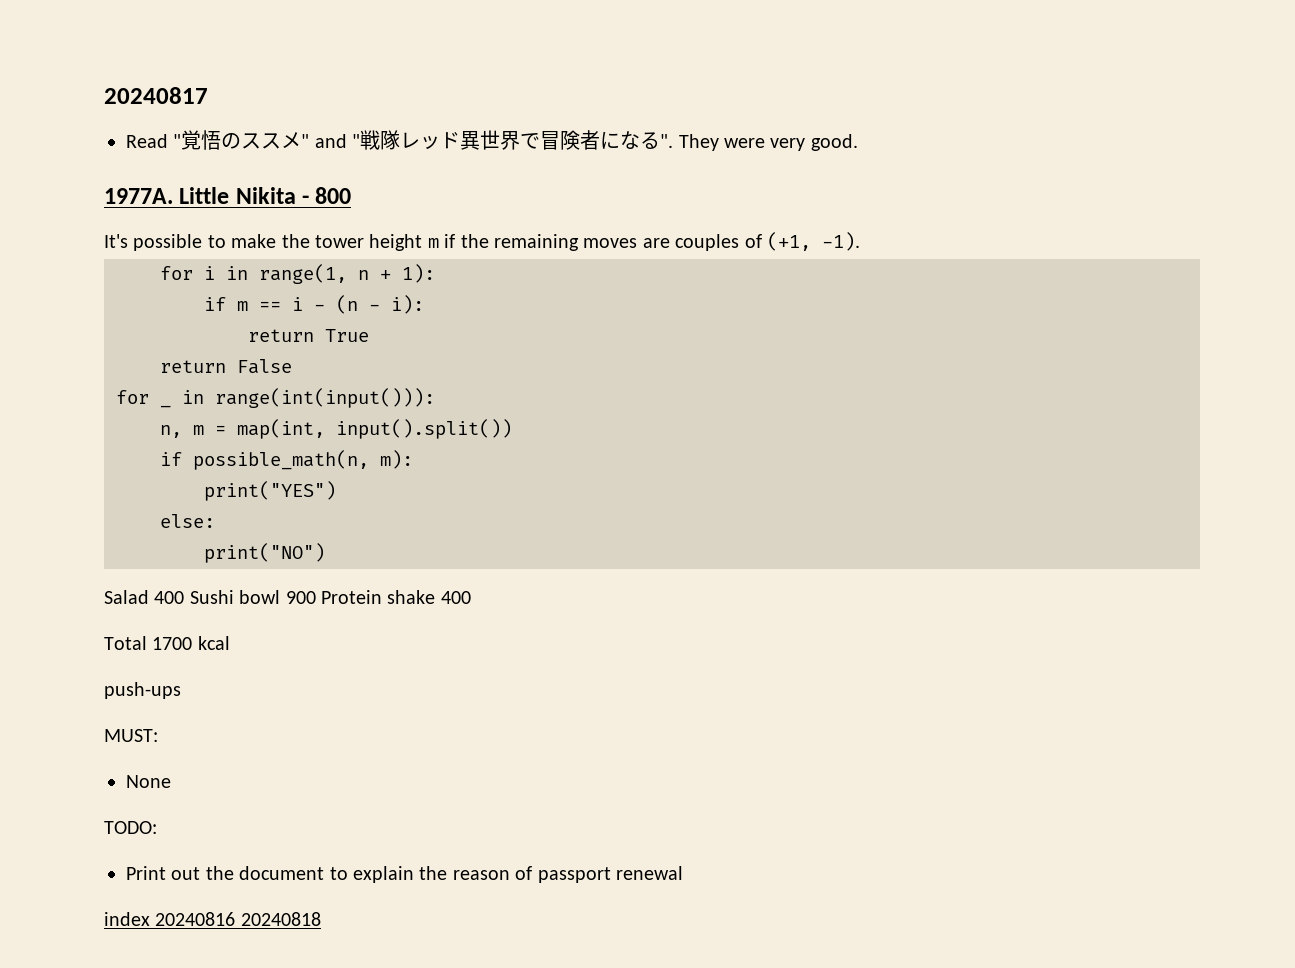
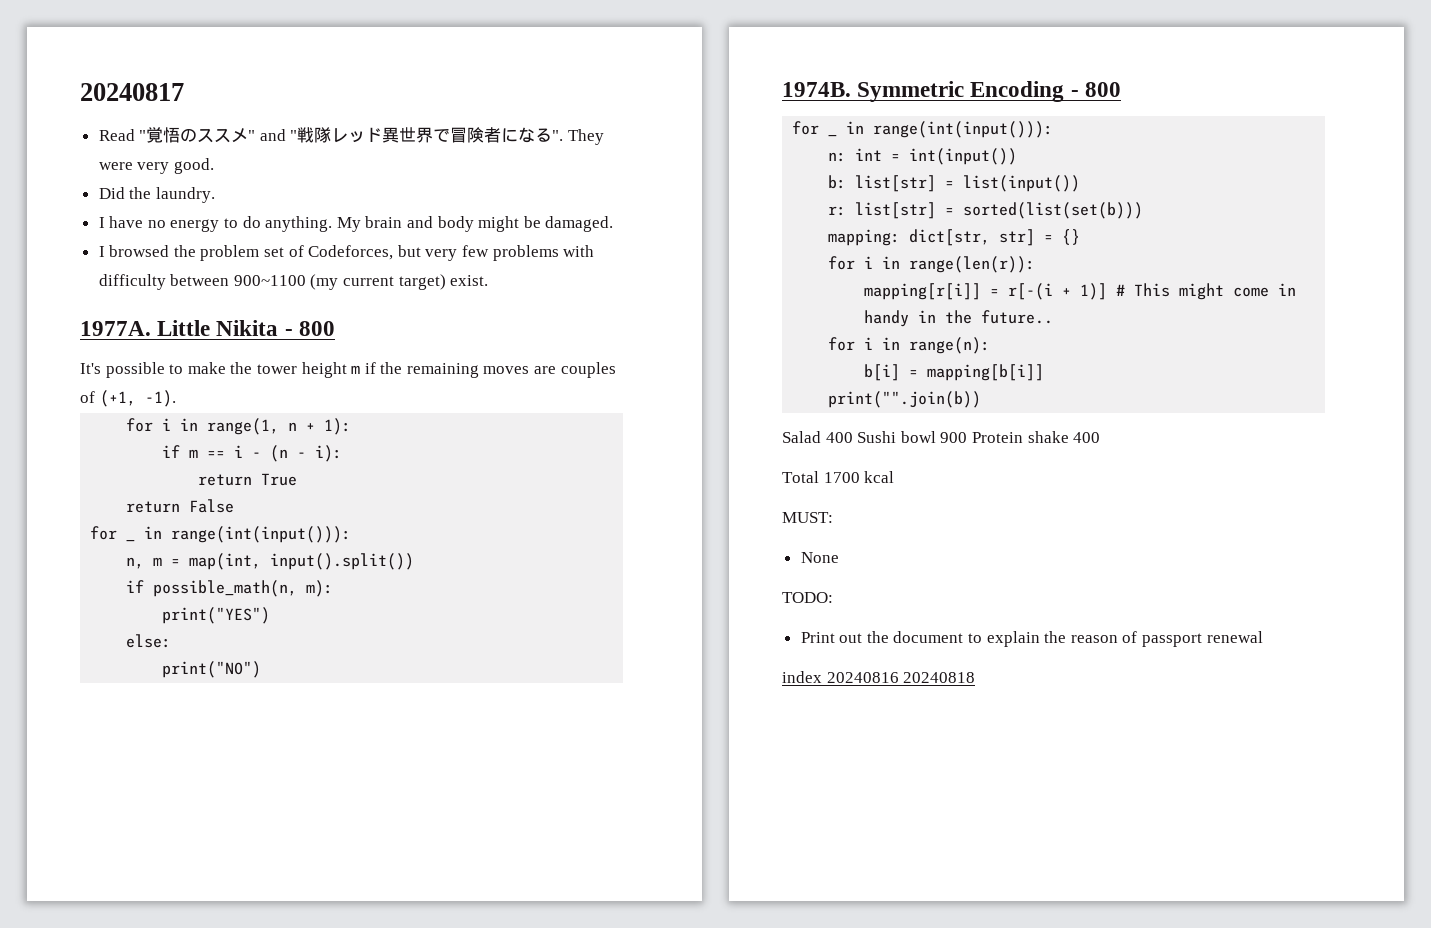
+ Did the laundry.
+ I have no energy to do anything. My brain and body might be damaged.
+ I browsed the problem set of Codeforces, but very few problems with difficulty between 900~1100 (my current target) exist.
+ 1974B. Symmetric Encoding - 800
+ for _ in range(int(input())):
+ n: int = int(input())
+ b: list[str] = list(input())
+ r: list[str] = sorted(list(set(b)))
+ mapping: dict[str, str] = {}
+ for i in range(len(r)):
+ mapping[r[i]] = r[-(i + 1)] # This might come in handy in the future..
+ for i in range(n):
+ b[i] = mapping[b[i]]
+ print("".join(b))
- push-ups

